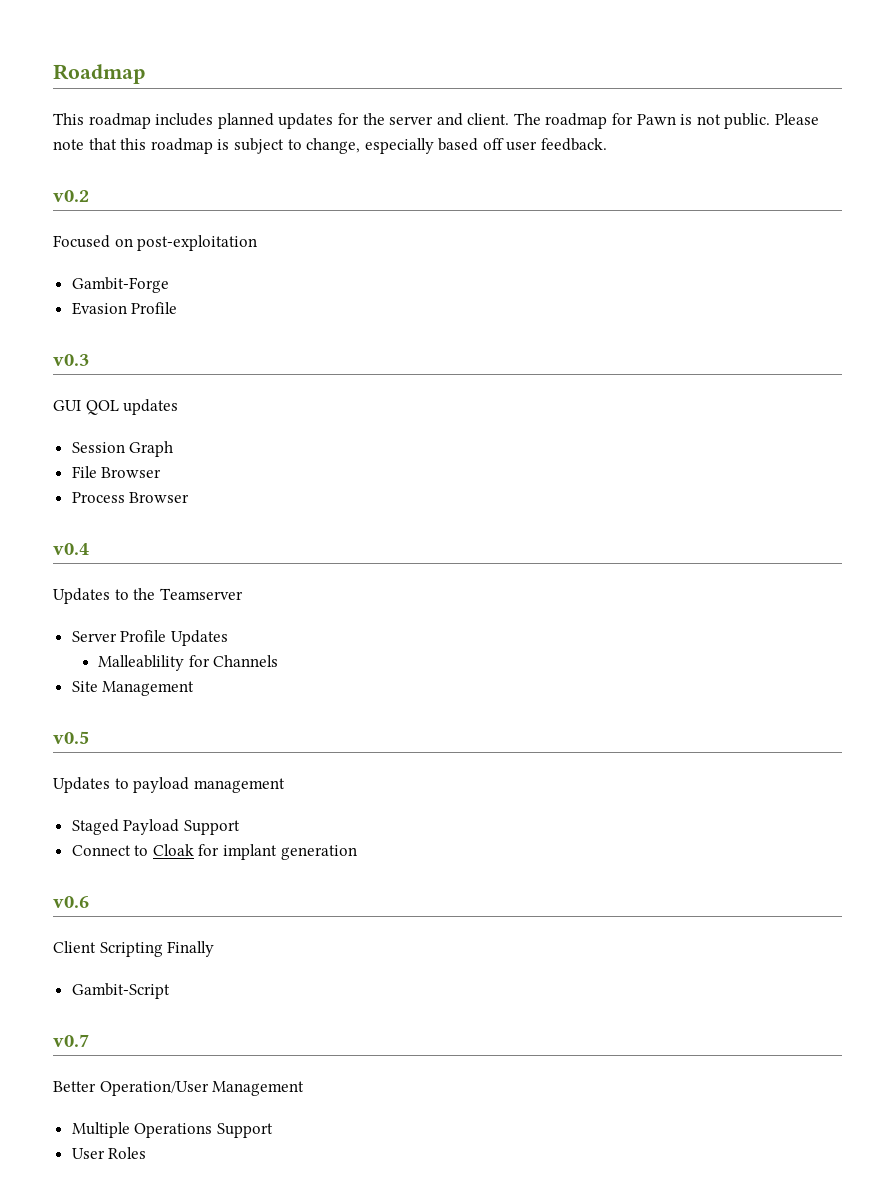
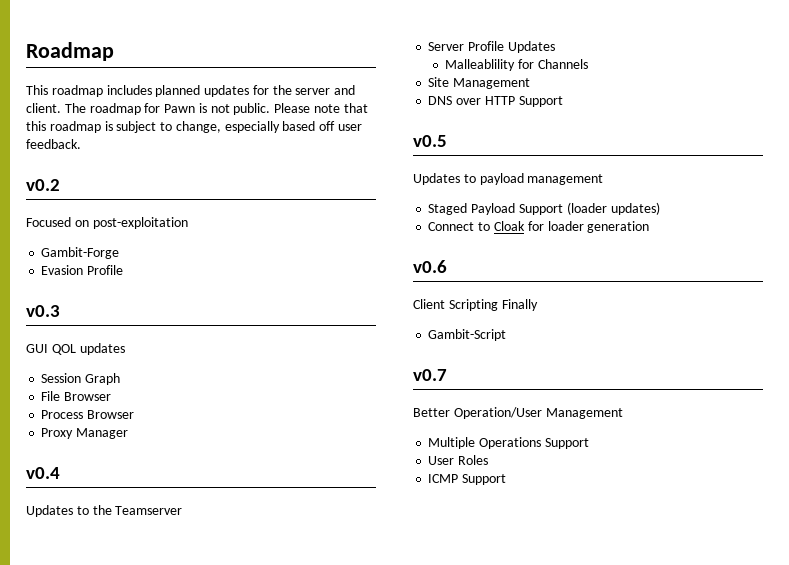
+ Proxy Manager
+ DNS over HTTP Support
- Staged Payload Support
+ Staged Payload Support (loader updates)
- Connect to Cloak for implant generation
+ Connect to Cloak for loader generation
+ ICMP Support

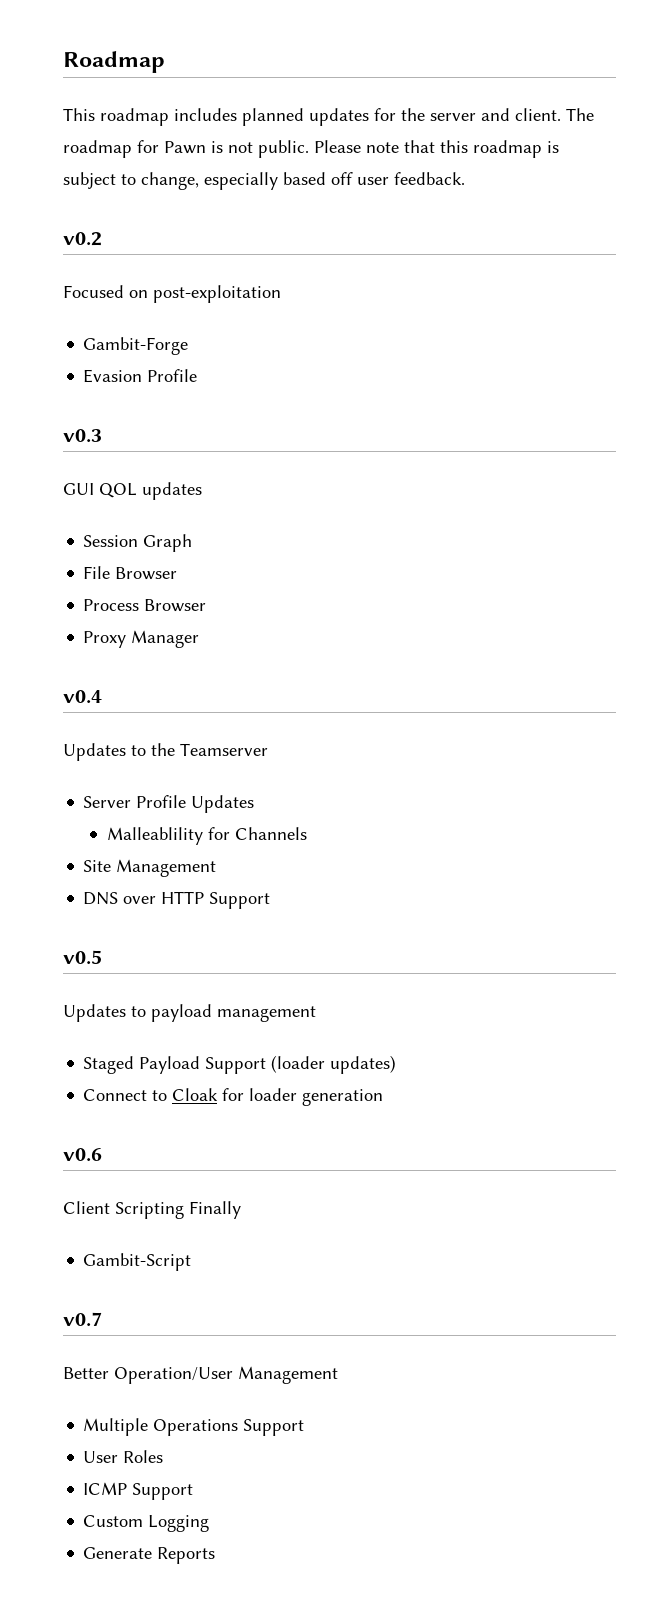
+ Custom Logging
+ Generate Reports

